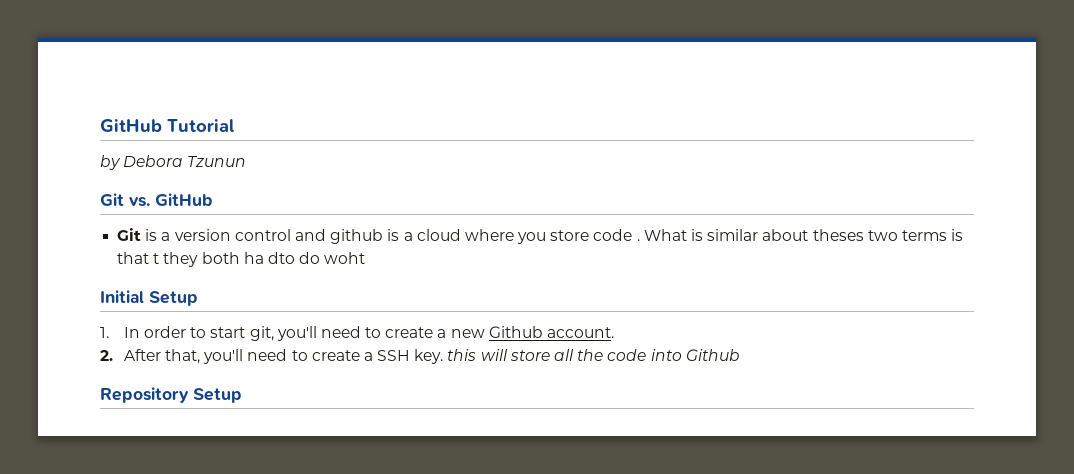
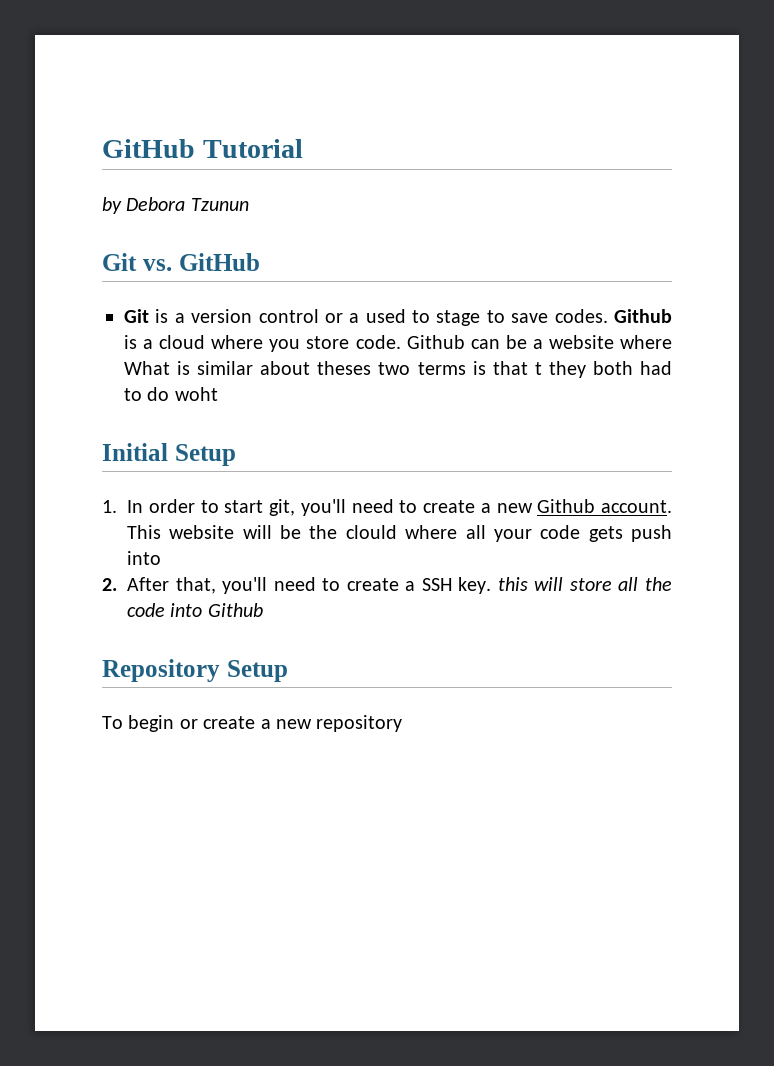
- Git is a version control and github is a cloud where you store code . What is similar about theses two terms is that t they both ha dto do woht
+ Git is a version control or a used to stage to save codes. Github is a cloud where you store code. Github can be a website where What is similar about theses two terms is that t they both had to do woht
+ This website will be the clould where all your code gets push into
+ To begin or create a new repository

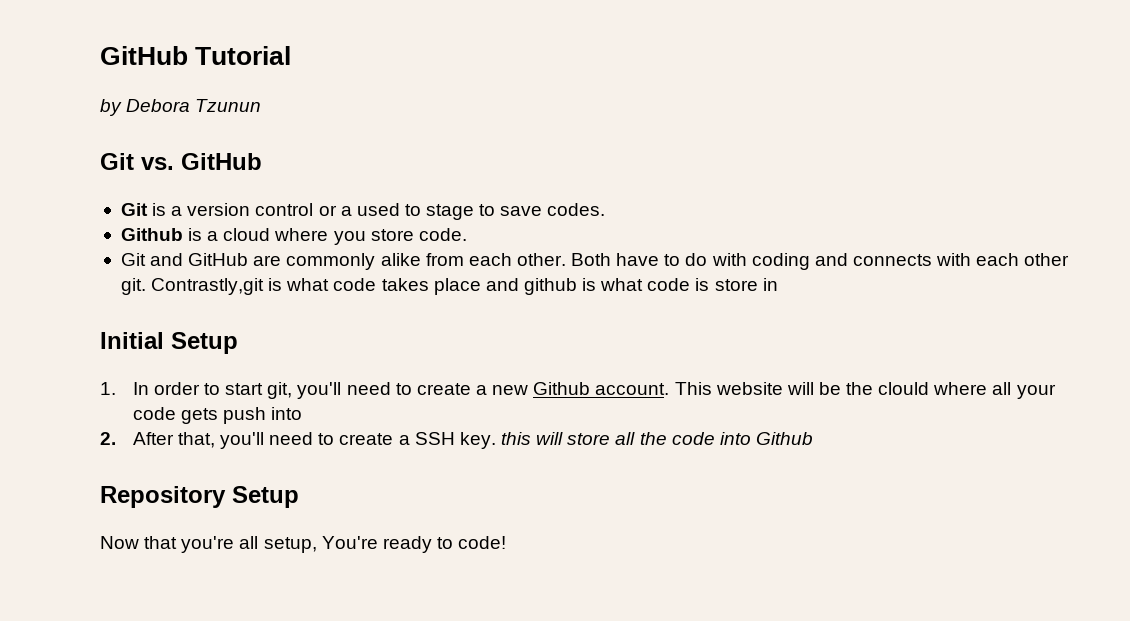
- Git is a version control or a used to stage to save codes. Github is a cloud where you store code. Github can be a website where What is similar about theses two terms is that t they both had to do woht
+ Git is a version control or a used to stage to save codes.
+ Github is a cloud where you store code.
+ Git and GitHub are commonly alike from each other. Both have to do with coding and connects with each other git. Contrastly,git is what code takes place and github is what code is store in
- To begin or create a new repository
+ Now that you're all setup, You're ready to code!

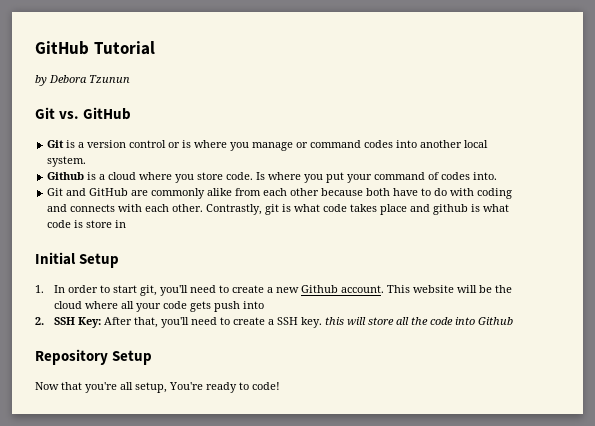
- Git is a version control or a used to stage to save codes.
+ Git is a version control or is where you manage or command codes into another local system.
+ Is where you put your command of codes into.
- Git and GitHub are commonly alike from each other. Both have to do with coding and connects with each other git. Contrastly,git is what code takes place and github is what code is store in
+ Git and GitHub are commonly alike from each other because both have to do with coding and connects with each other. Contrastly, git is what code takes place and github is what code is store in
- This website will be the clould where all your code gets push into
+ This website will be the cloud where all your code gets push into
- 2. After that, you'll need to create a SSH key. this will store all the code into Github
+ 2. SSH Key: After that, you'll need to create a SSH key. this will store all the code into Github

